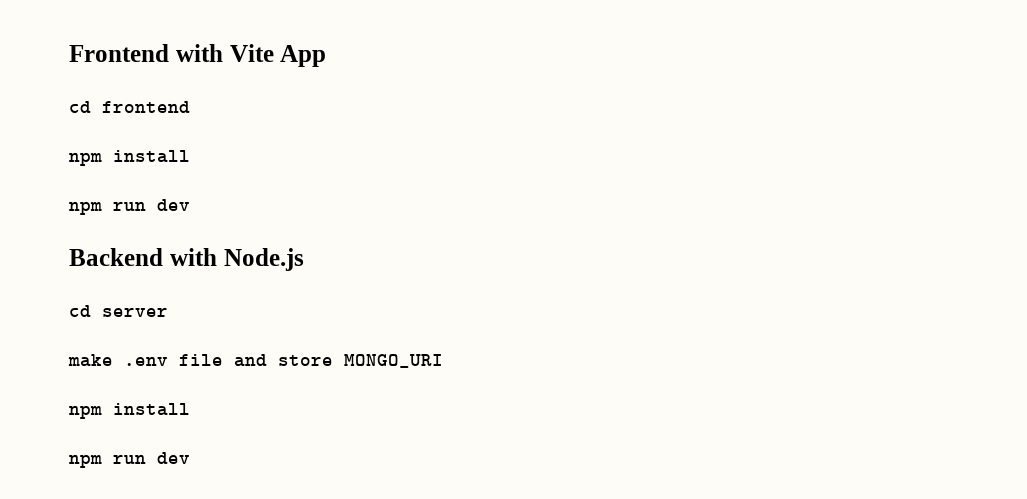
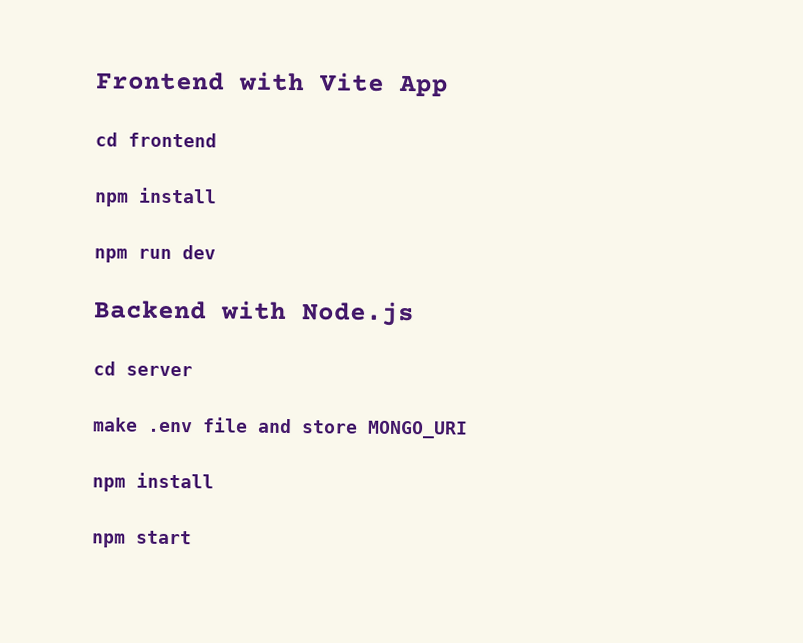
  make .env file and store MONGO_URI
  npm install
- npm run dev
+ npm start

